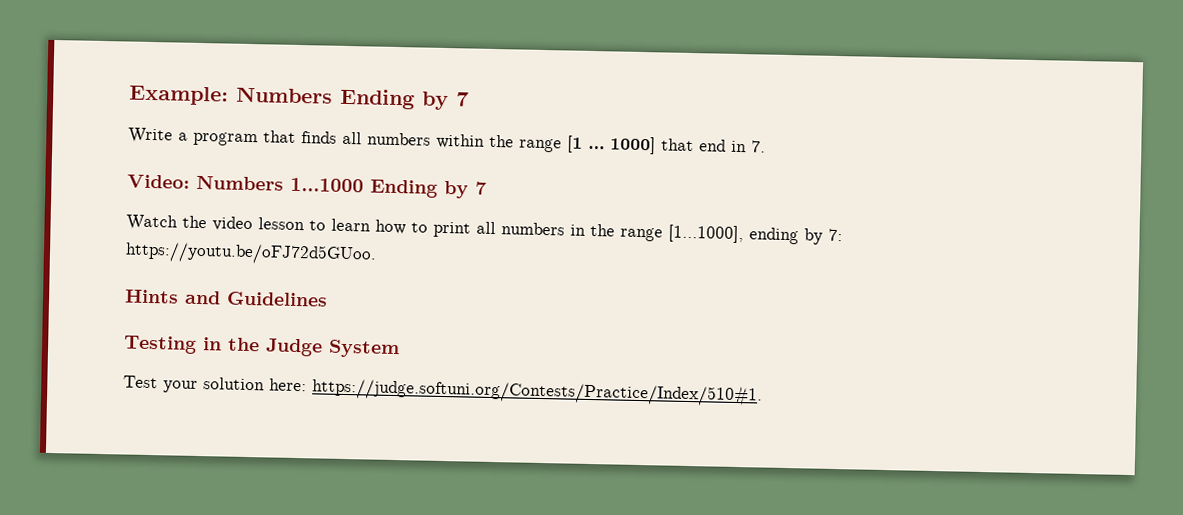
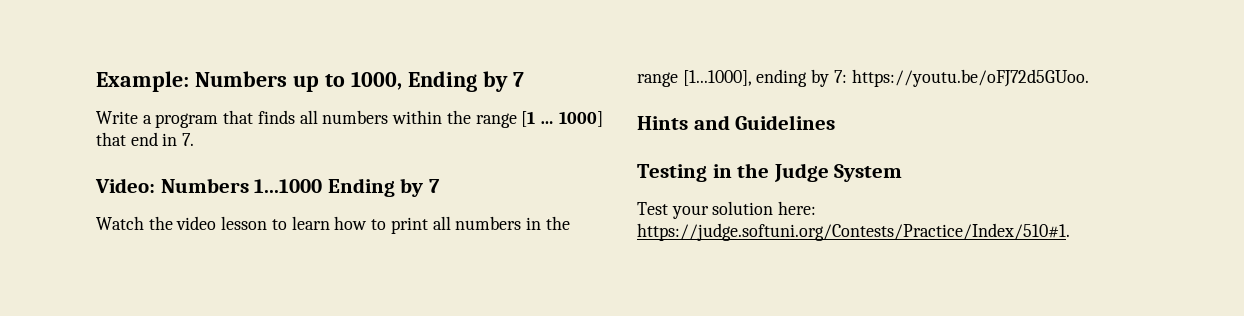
- Example: Numbers Ending by 7
+ Example: Numbers up to 1000, Ending by 7

